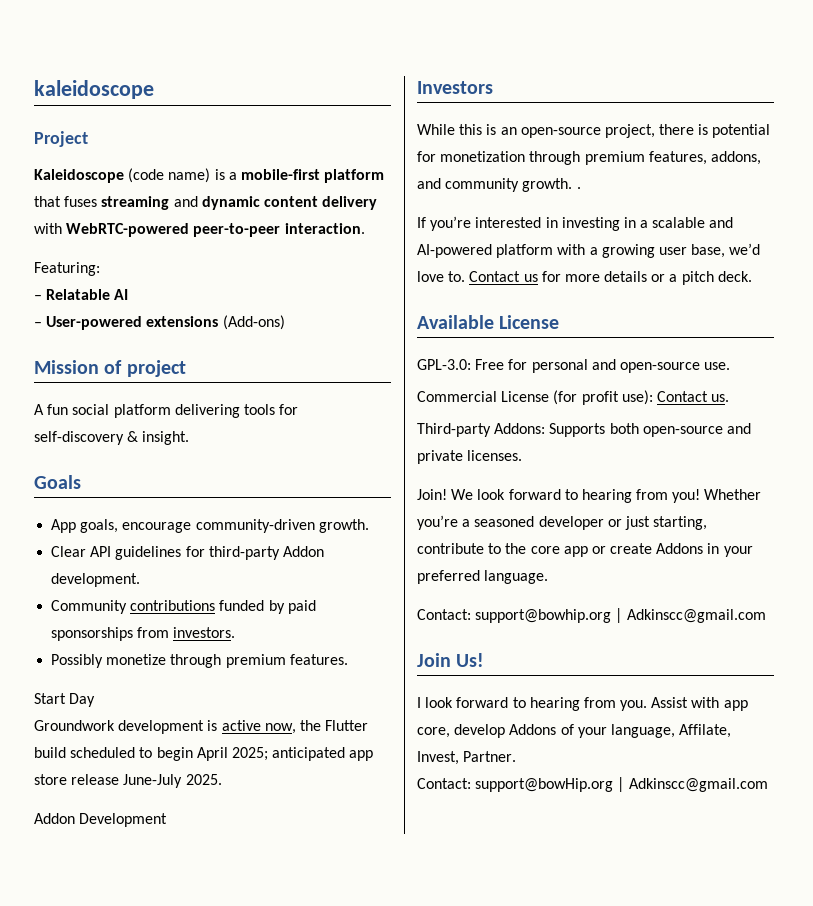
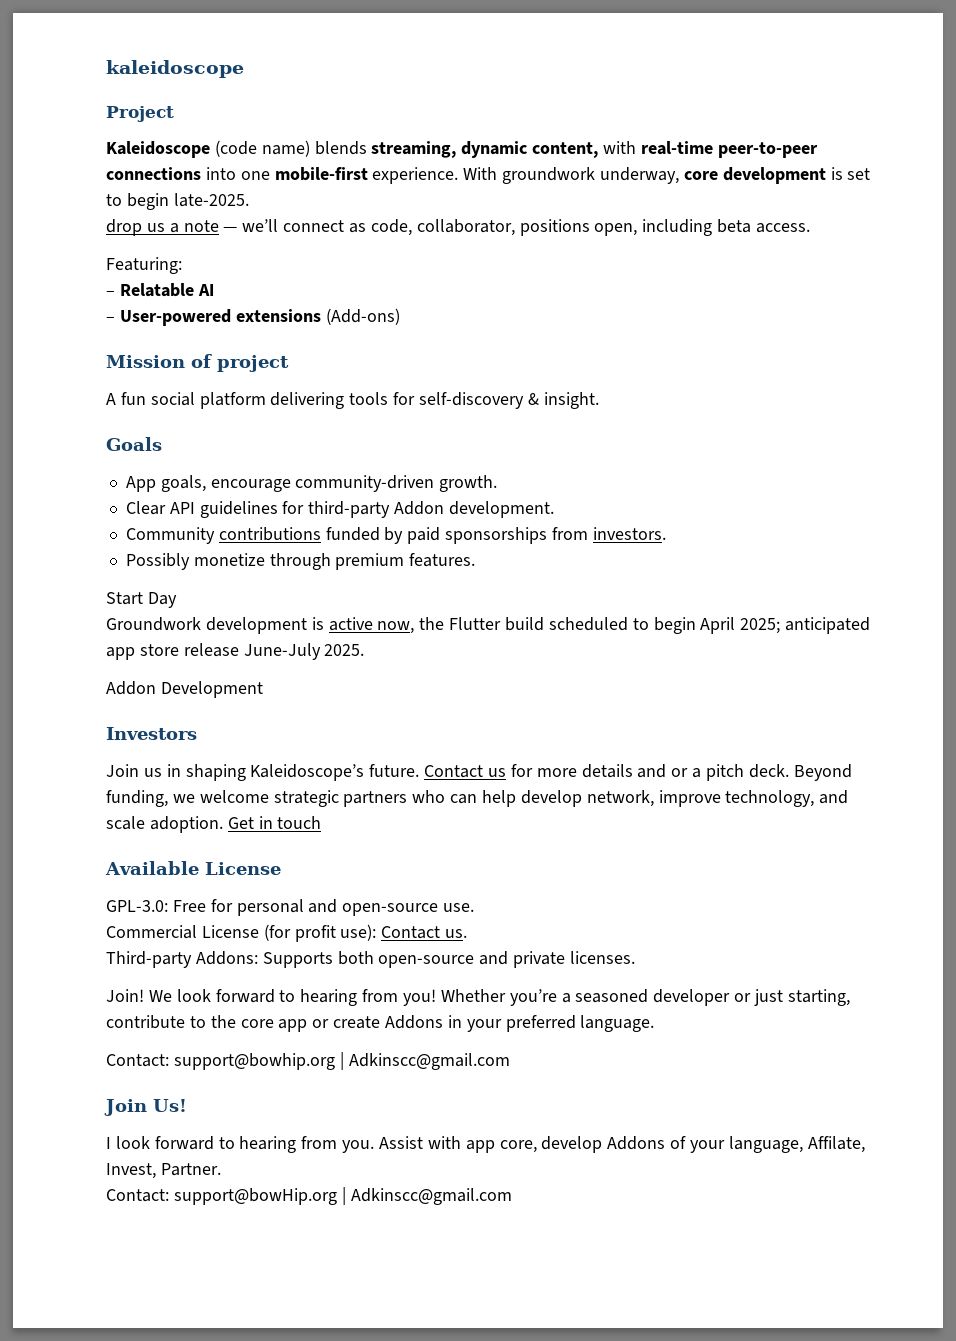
- Kaleidoscope (code name) is a mobile-first platform that fuses streaming and dynamic content delivery with WebRTC-powered peer-to-peer interaction.
+ Kaleidoscope (code name) blends streaming, dynamic content, with real-time peer-to-peer connections into one mobile-first experience. With groundwork underway, core development is set to begin late-2025.
+ drop us a note — we’ll connect as code, collaborator, positions open, including beta access.
- While this is an open-source project, there is potential for monetization through premium features, addons, and community growth. .
- If you’re interested in investing in a scalable and AI-powered platform with a growing user base, we’d love to.
+ Join us in shaping Kaleidoscope’s future.
- Contact us for more details or a pitch deck.
+ Contact us for more details and or a pitch deck. Beyond funding, we welcome strategic partners who can help develop network, improve technology, and scale adoption. Get in touch

